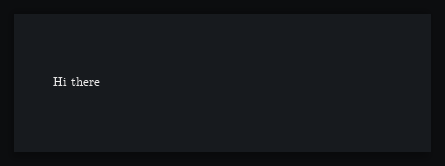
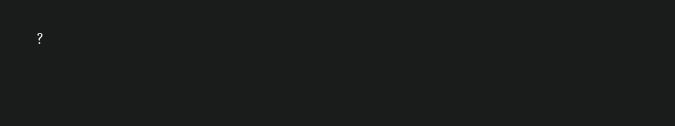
- Hi there
+ ?

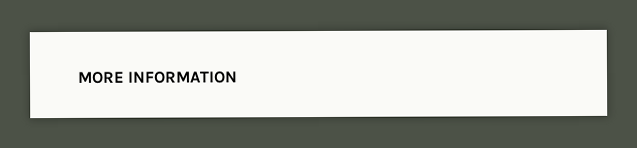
- ?
+ MORE INFORMATION

